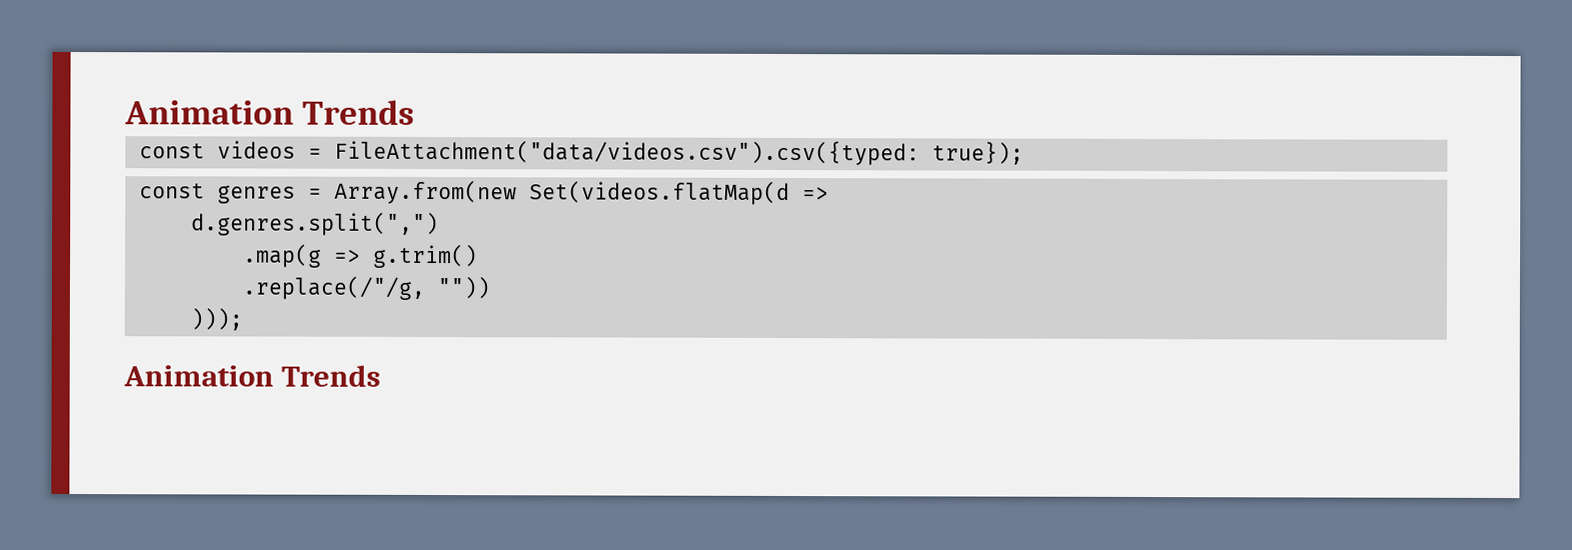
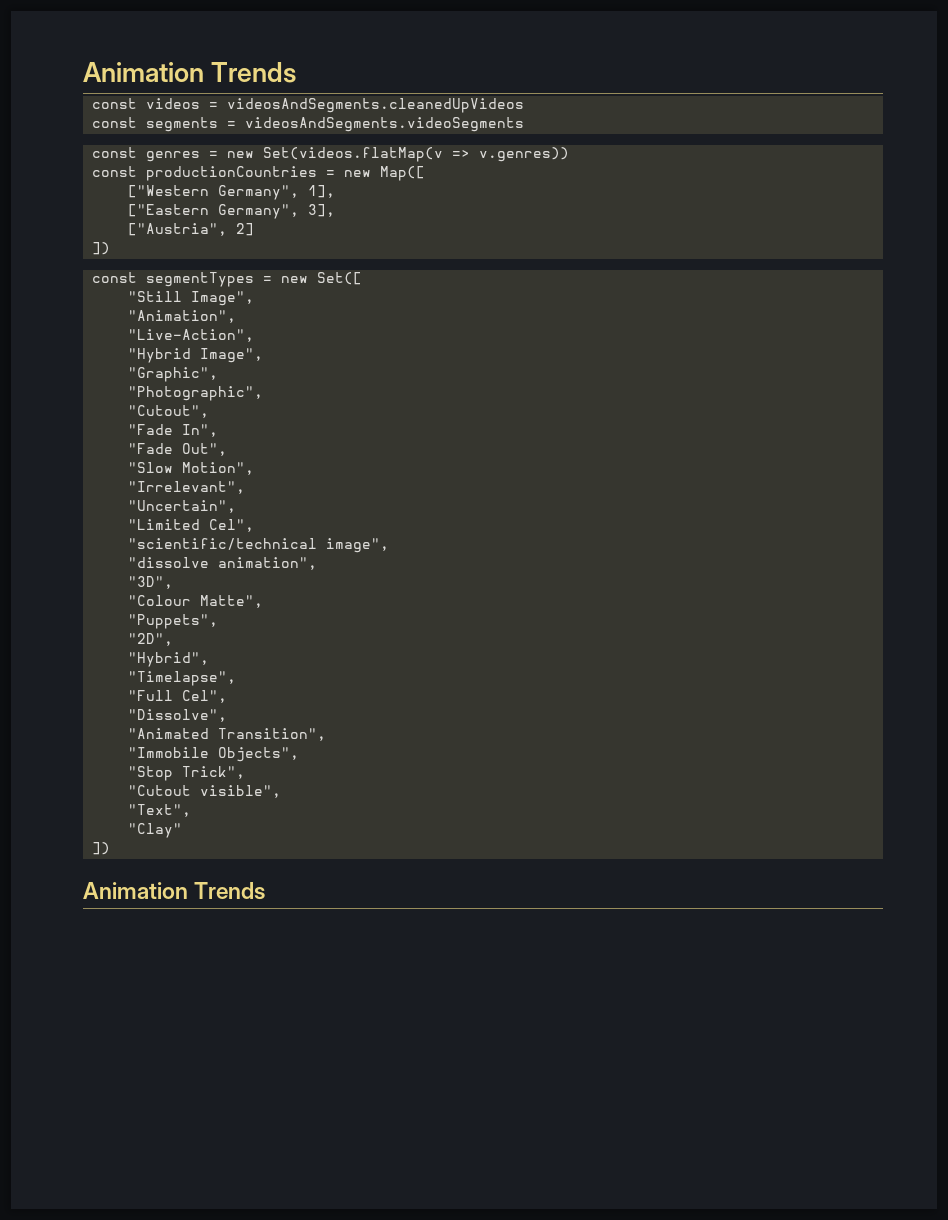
- const videos = FileAttachment("data/videos.csv").csv({typed: true});
+ const videos = videosAndSegments.cleanedUpVideos
+ const segments = videosAndSegments.videoSegments
- const genres = Array.from(new Set(videos.flatMap(d =>
- d.genres.split(",")
- .map(g => g.trim()
- .replace(/"/g, ""))
- )));
+ const genres = new Set(videos.flatMap(v => v.genres))
+ const productionCountries = new Map([
+ ["Western Germany", 1],
+ ["Eastern Germany", 3],
+ ["Austria", 2]
+ ])
+ const segmentTypes = new Set([
+ "Still Image",
+ "Animation",
+ "Live-Action",
+ "Hybrid Image",
+ "Graphic",
+ "Photographic",
+ "Cutout",
+ "Fade In",
+ "Fade Out",
+ "Slow Motion",
+ "Irrelevant",
+ "Uncertain",
+ "Limited Cel",
+ "scientific/technical image",
+ "dissolve animation",
+ "3D",
+ "Colour Matte",
+ "Puppets",
+ "2D",
+ "Hybrid",
+ "Timelapse",
+ "Full Cel",
+ "Dissolve",
+ "Animated Transition",
+ "Immobile Objects",
+ "Stop Trick",
+ "Cutout visible",
+ "Text",
+ "Clay"
+ ])

